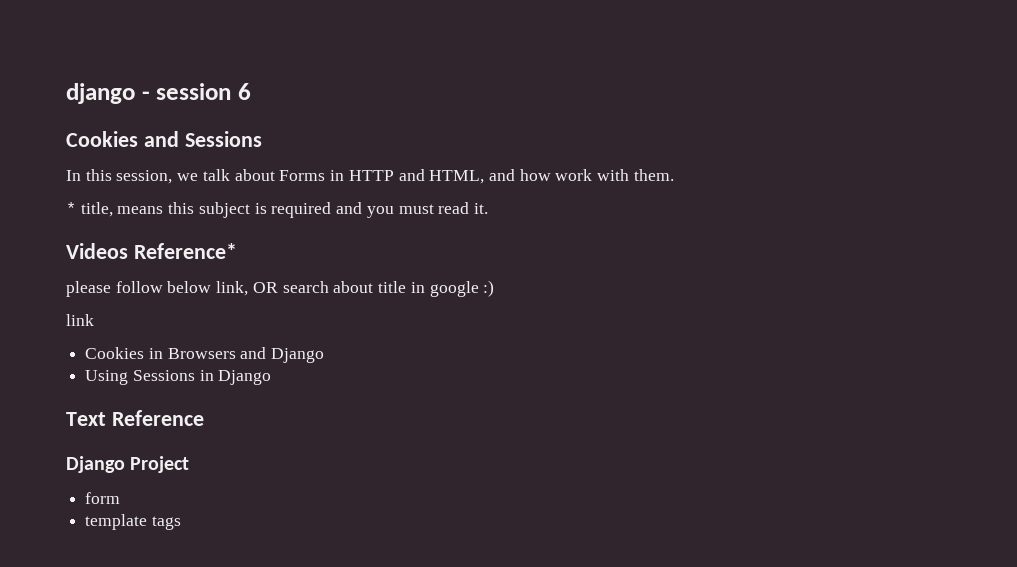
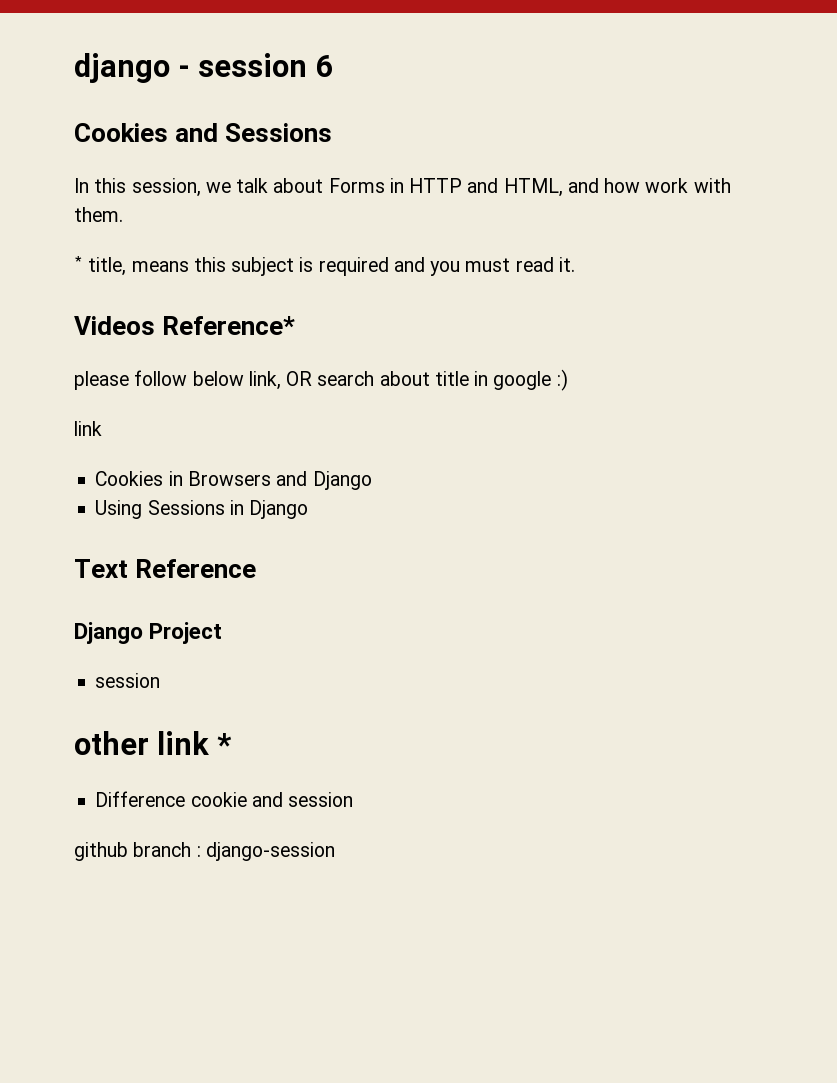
  Django Project
- form
- template tags
+ session
+ other link *
+ Difference cookie and session
+ github branch : django-session

